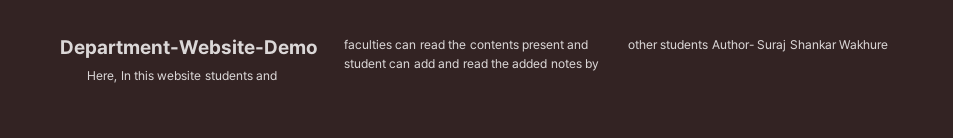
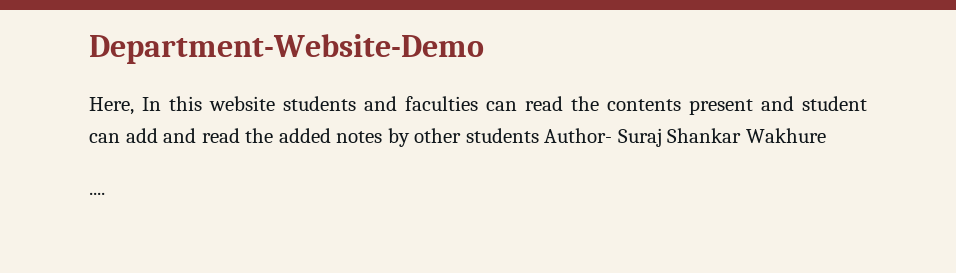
+ ....

